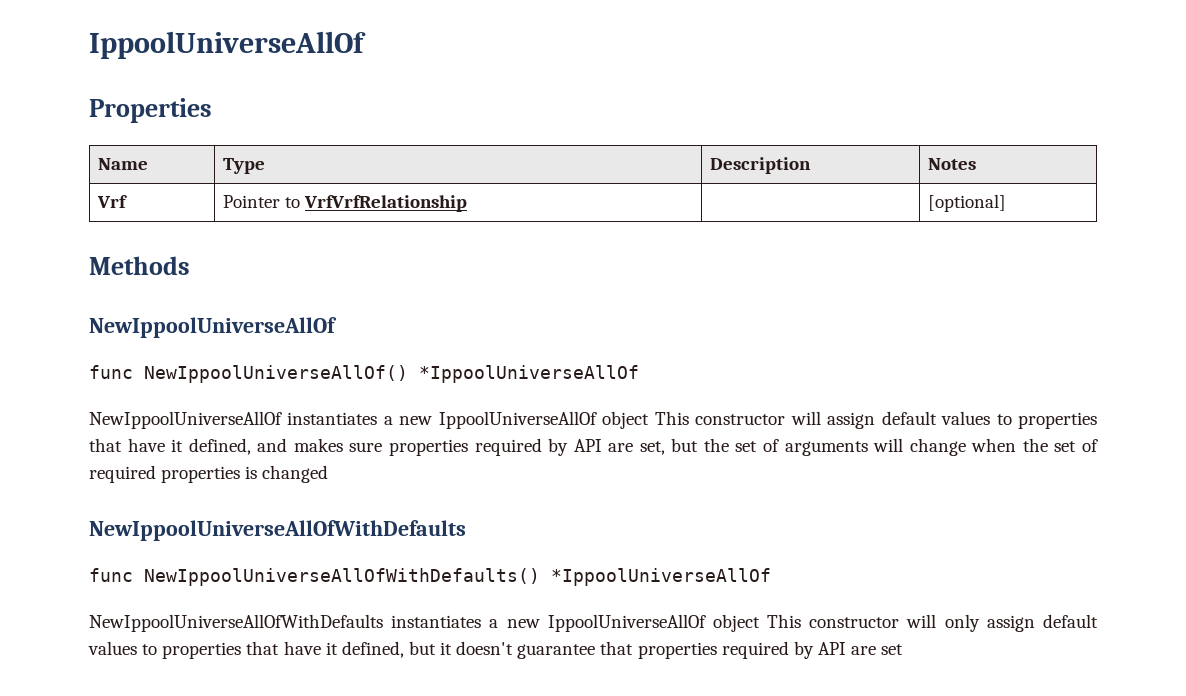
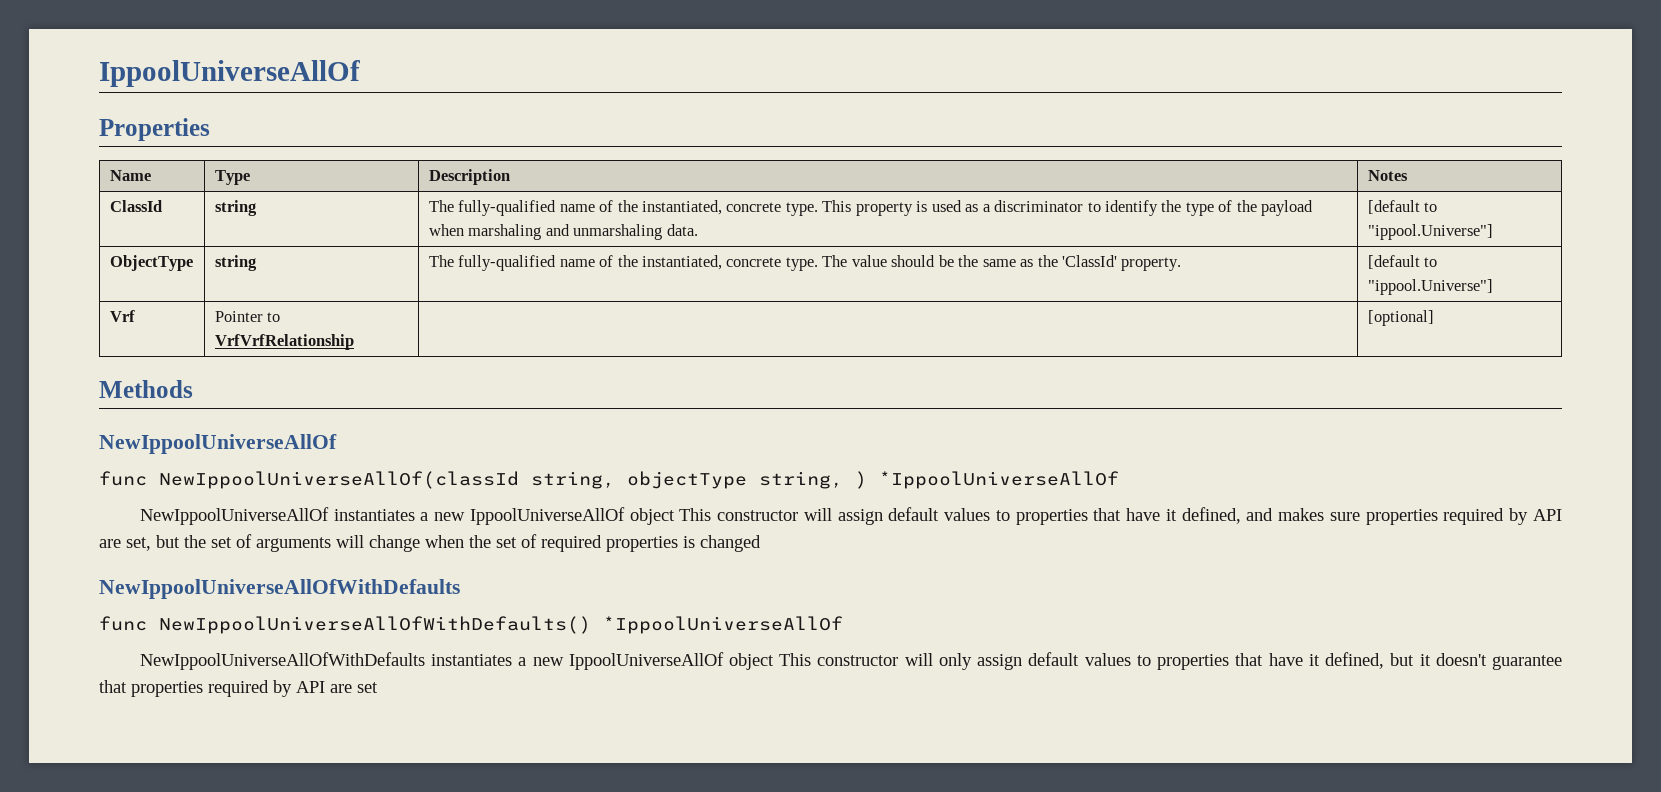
+ ClassId | string | The fully-qualified name of the instantiated, concrete type. This property is used as a discriminator to identify the type of the payload when marshaling and unmarshaling data. | [default to "ippool.Universe"]
+ ObjectType | string | The fully-qualified name of the instantiated, concrete type. The value should be the same as the 'ClassId' property. | [default to "ippool.Universe"]
- func NewIppoolUniverseAllOf() *IppoolUniverseAllOf
+ func NewIppoolUniverseAllOf(classId string, objectType string, ) *IppoolUniverseAllOf

